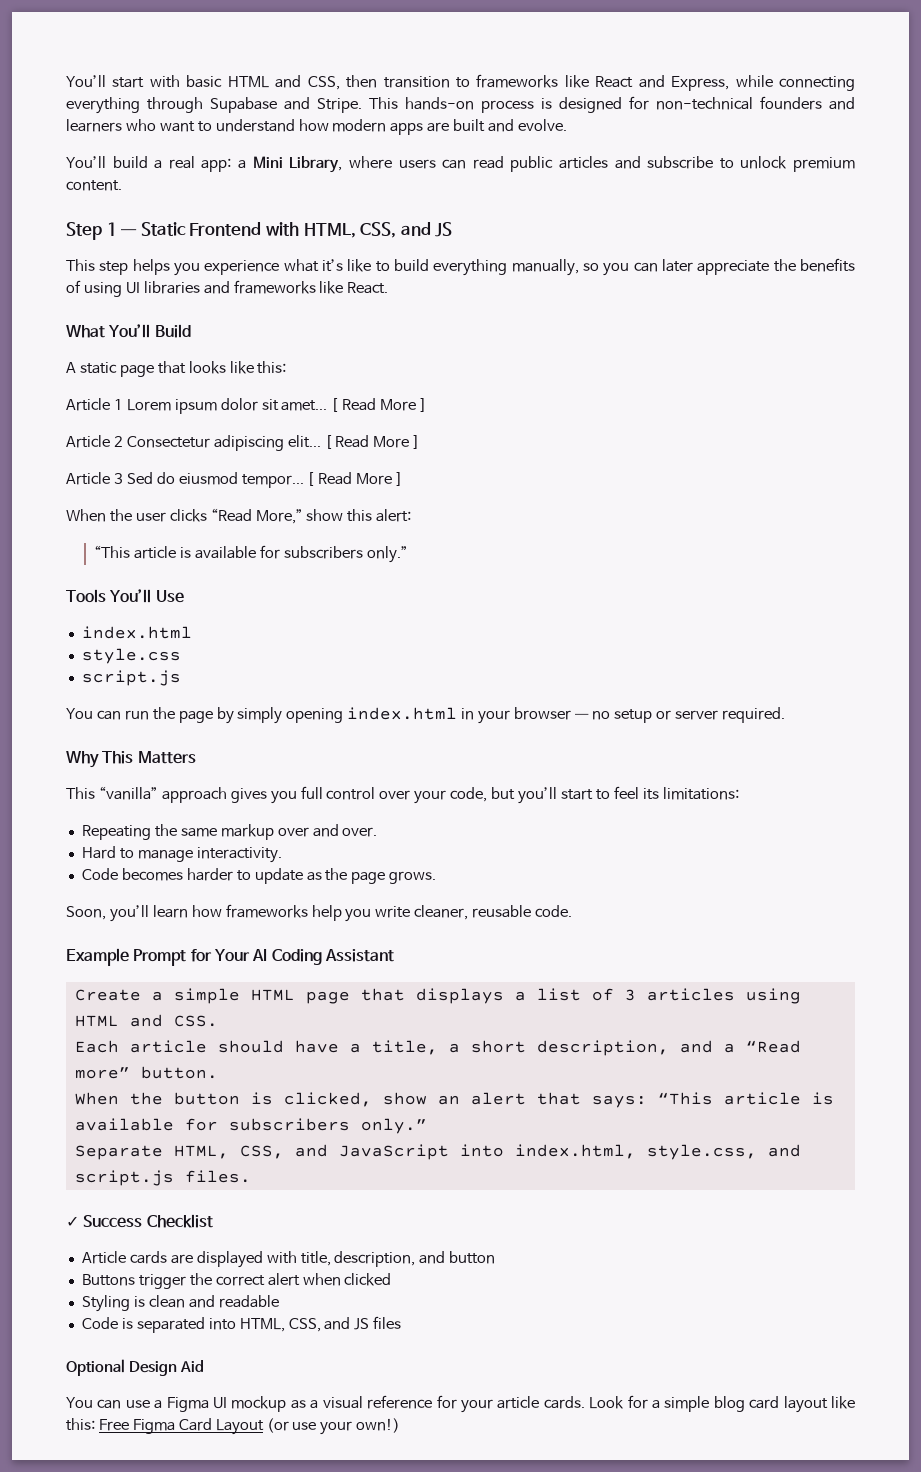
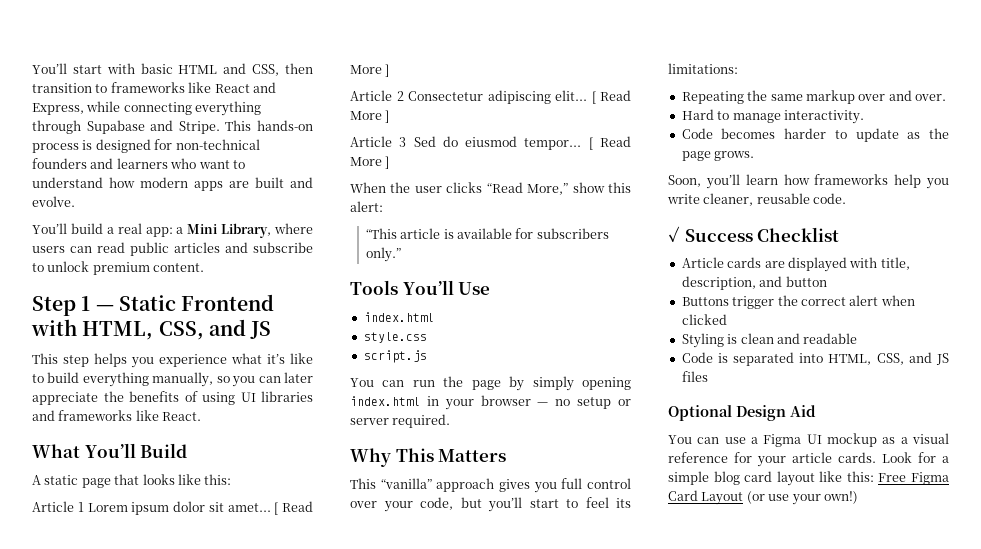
- Example Prompt for Your AI Coding Assistant
- Create a simple HTML page that displays a list of 3 articles using HTML and CSS.
- Each article should have a title, a short description, and a “Read more” button.
- When the button is clicked, show an alert that says: “This article is available for subscribers only.”
- Separate HTML, CSS, and JavaScript into index.html, style.css, and script.js files.

